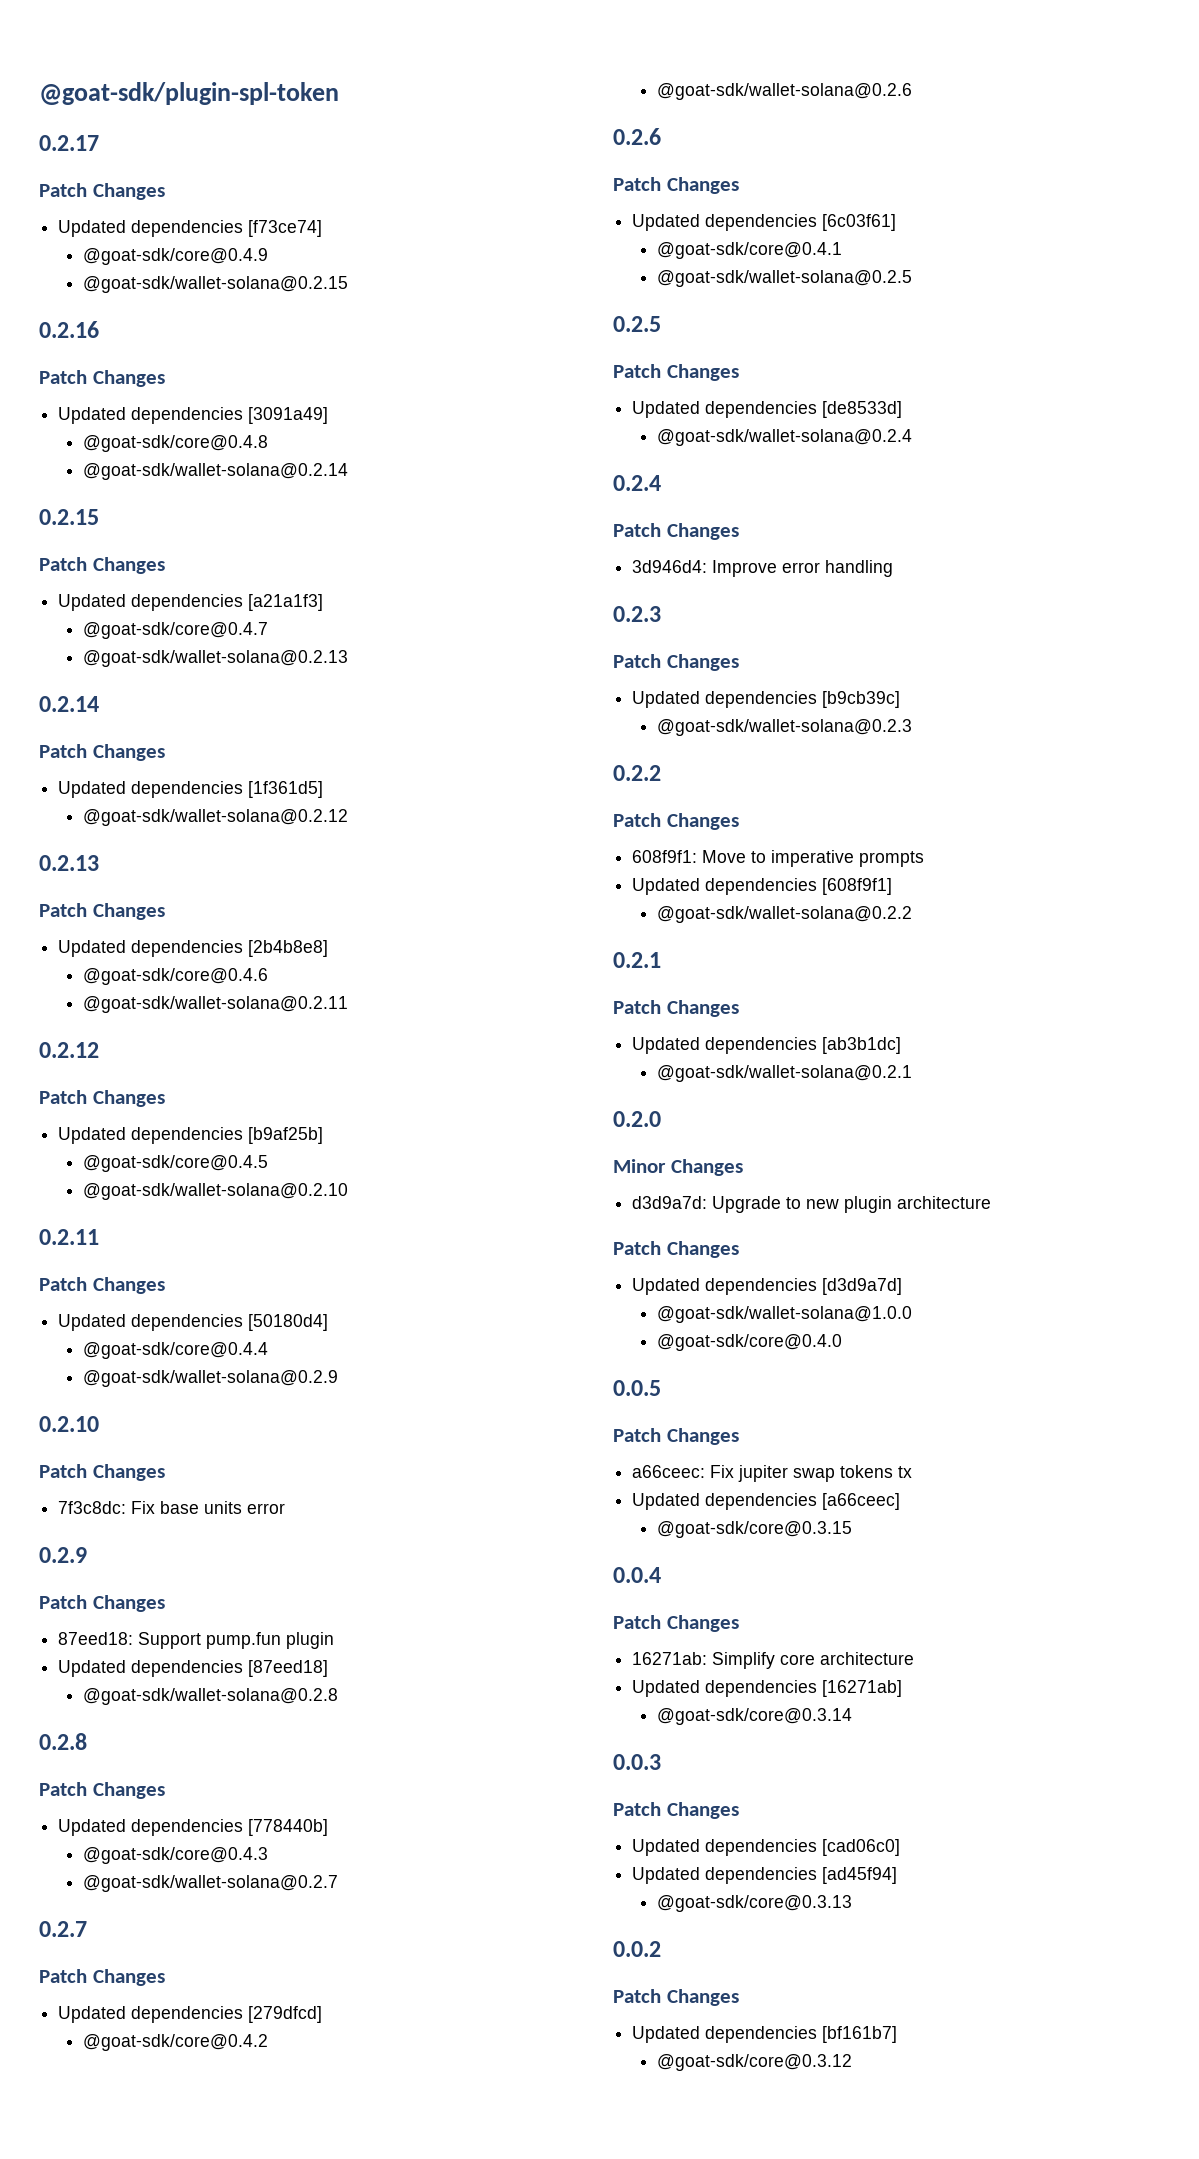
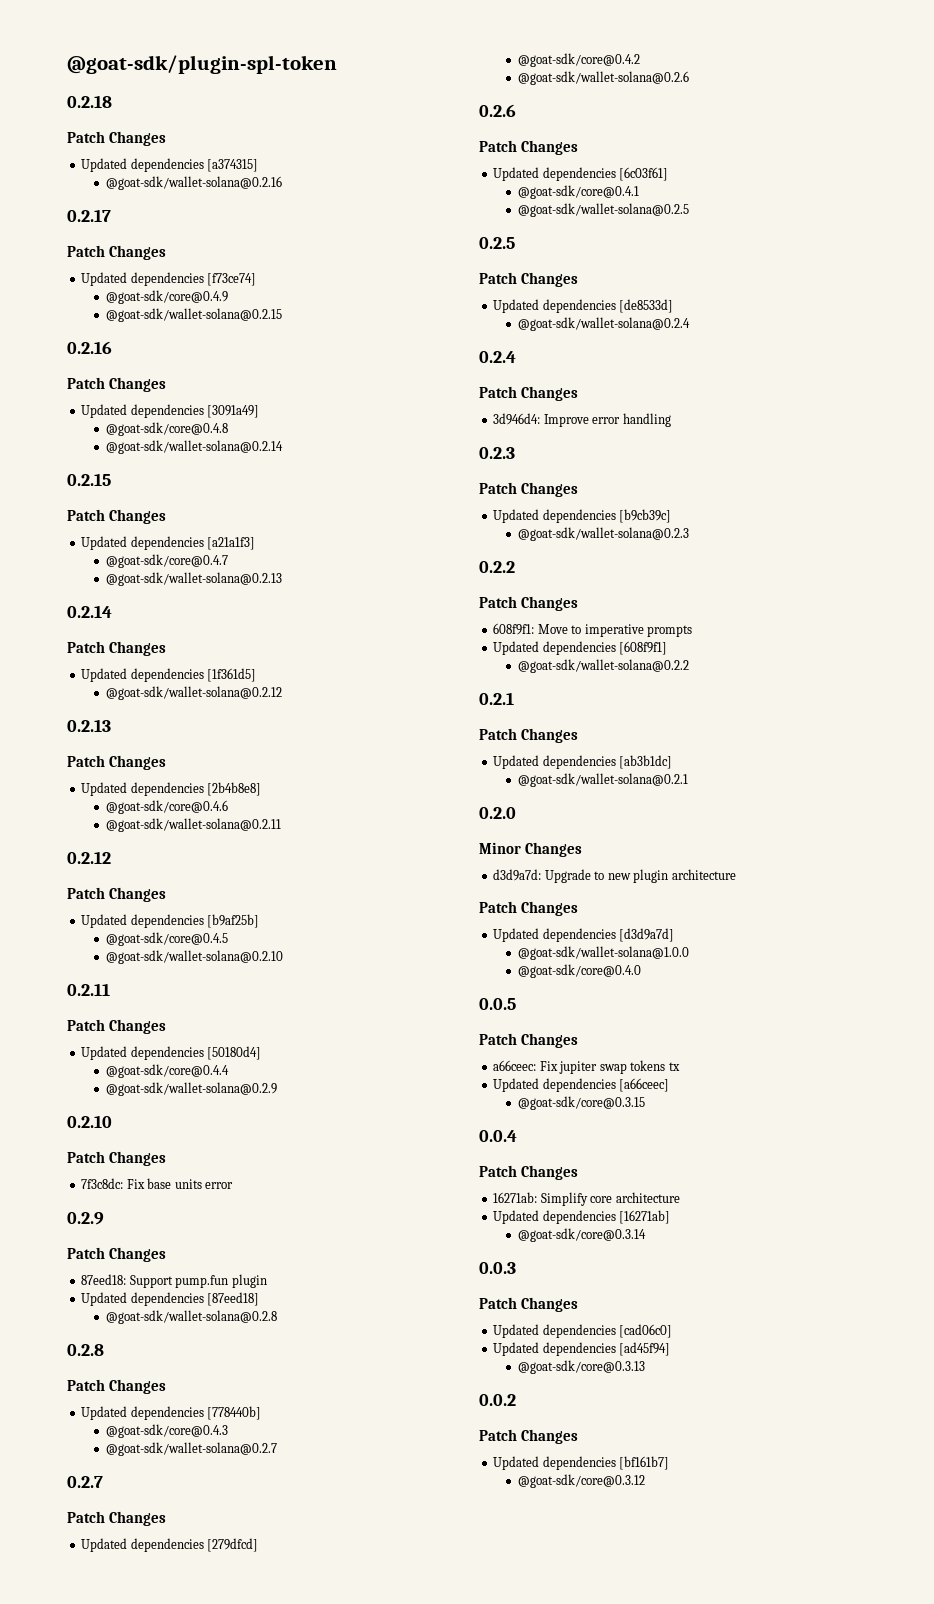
+ 0.2.18
+ Patch Changes
+ Updated dependencies [a374315]
+ @goat-sdk/wallet-solana@0.2.16

